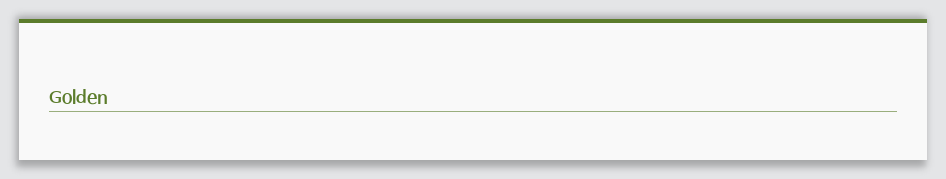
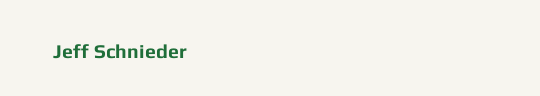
- Golden
+ Jeff Schnieder

